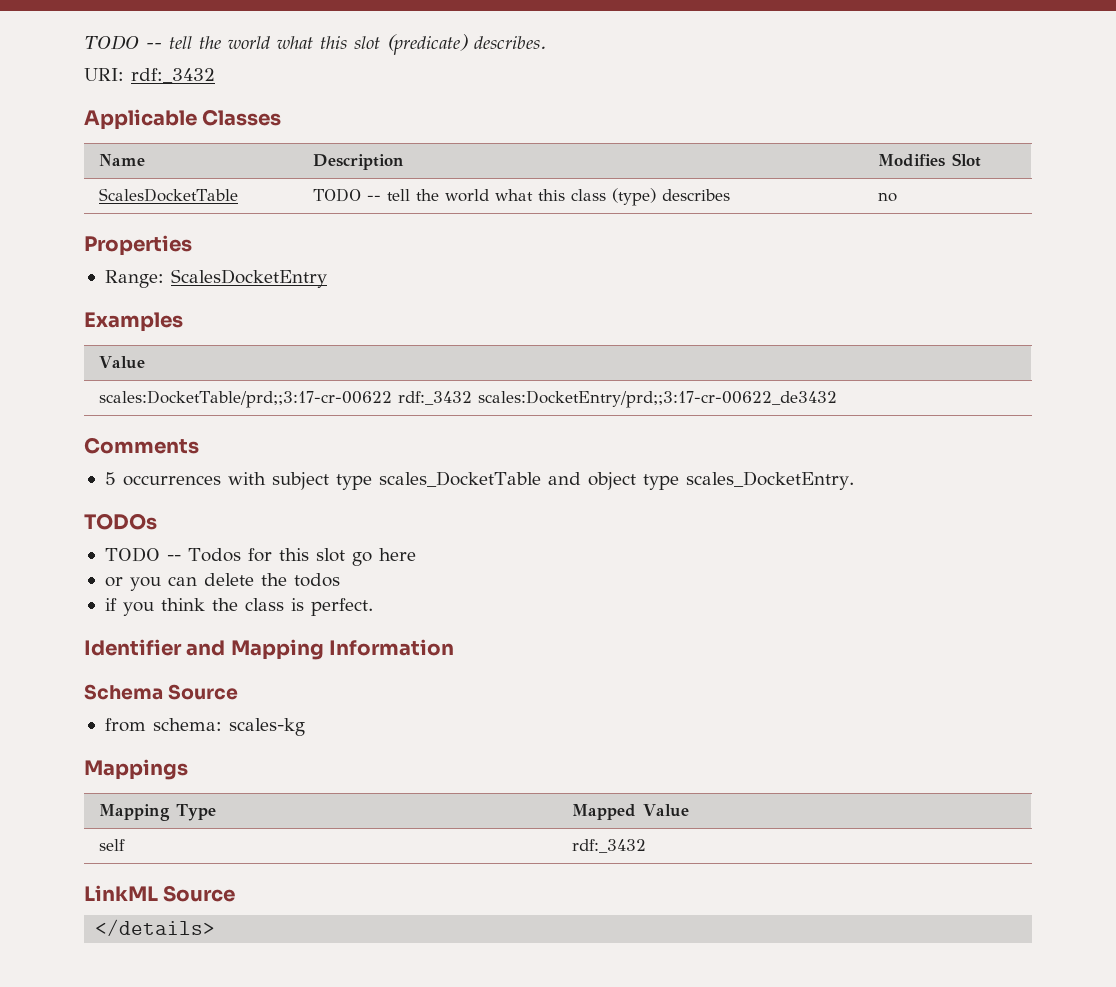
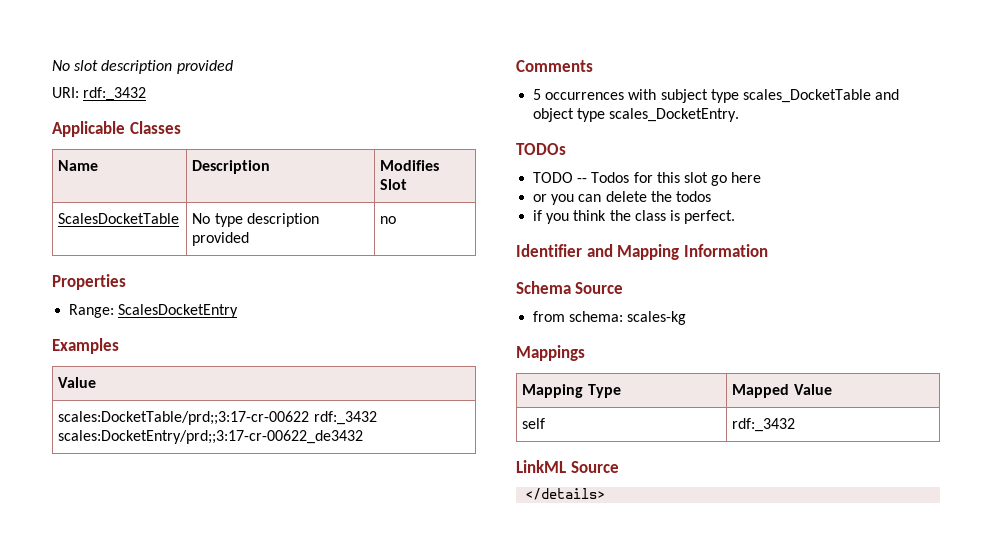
- TODO -- tell the world what this slot (predicate) describes.
+ No slot description provided
- ScalesDocketTable | TODO -- tell the world what this class (type) describes | no
+ ScalesDocketTable | No type description provided | no

